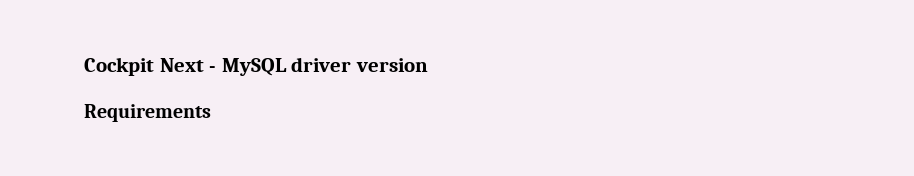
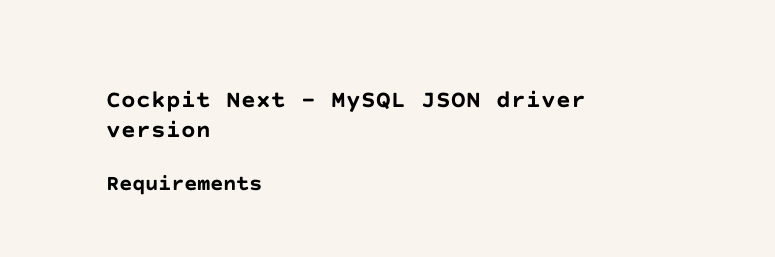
- Cockpit Next - MySQL driver version
+ Cockpit Next - MySQL JSON driver version

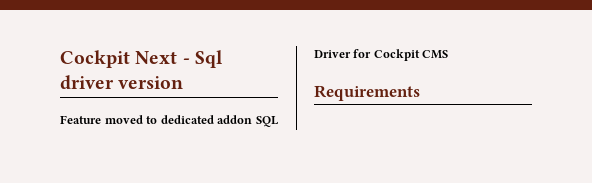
- Cockpit Next - MySQL JSON driver version
+ Cockpit Next - Sql driver version
+ Feature moved to dedicated addon SQL Driver for Cockpit CMS

